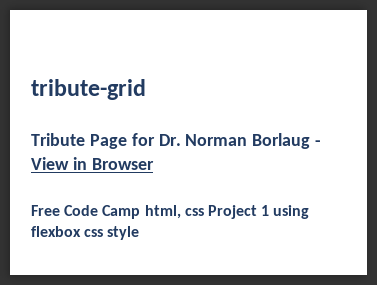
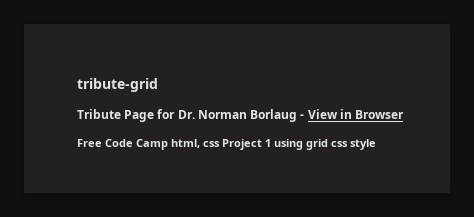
- Free Code Camp html, css Project 1 using flexbox css style
+ Free Code Camp html, css Project 1 using grid css style

